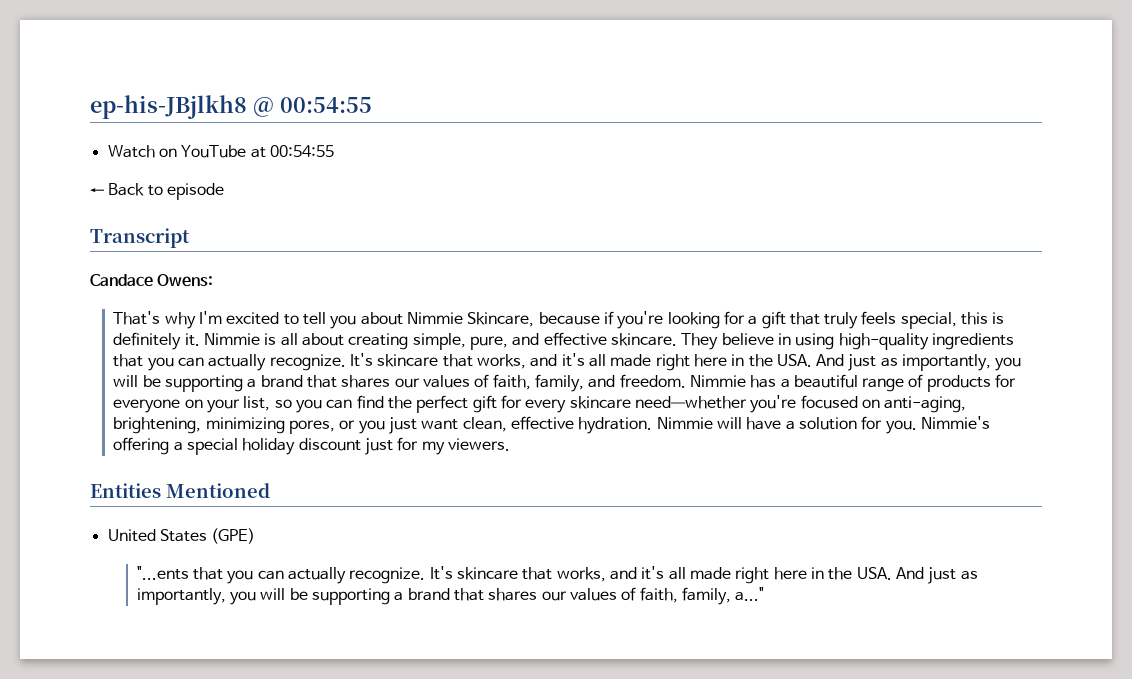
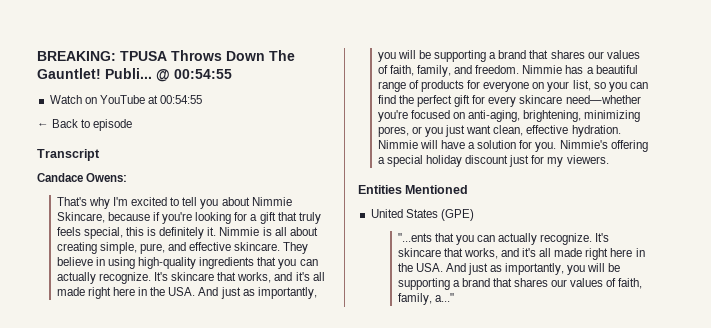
- ep-his-JBjlkh8 @ 00:54:55
+ BREAKING: TPUSA Throws Down The Gauntlet! Publi... @ 00:54:55

